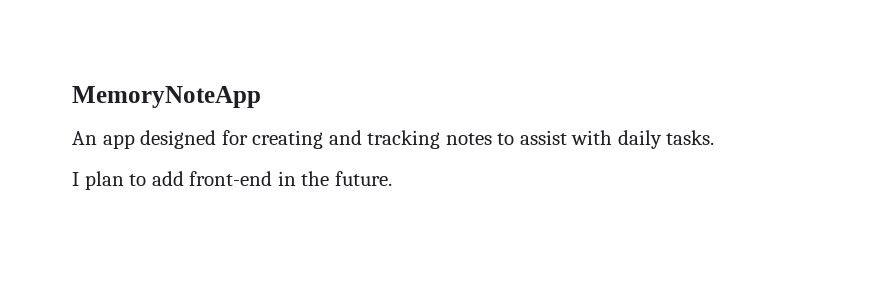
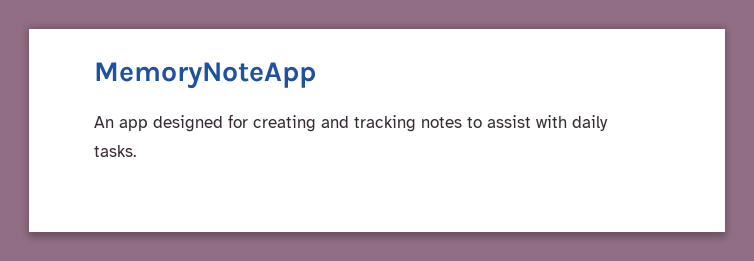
- I plan to add front-end in the future.

